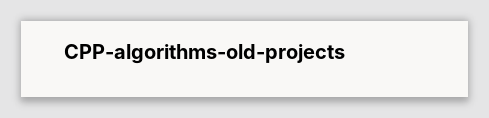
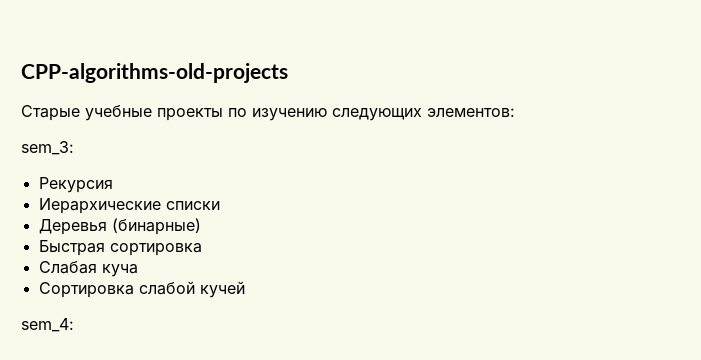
+ Старые учебные проекты по изучению следующих элементов:
+ sem_3:
+ Рекурсия
+ Иерархические списки
+ Деревья (бинарные)
+ Быстрая сортировка
+ Слабая куча
+ Сортировка слабой кучей
+ sem_4:

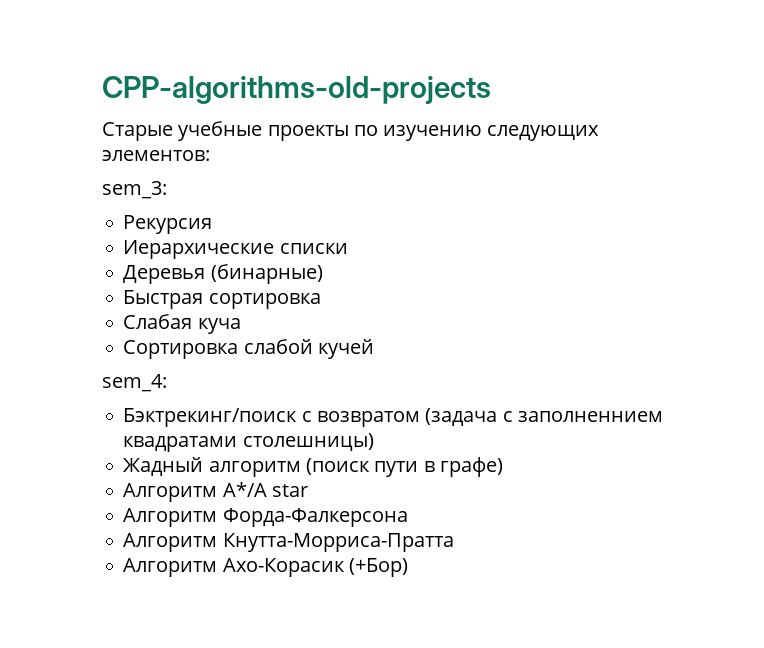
+ Бэктрекинг/поиск с возвратом (задача с заполненнием квадратами столешницы)
+ Жадный алгоритм (поиск пути в графе)
+ Алгоритм A*/A star
+ Алгоритм Форда-Фалкерсона
+ Алгоритм Кнутта-Морриса-Пратта
+ Алгоритм Ахо-Корасик (+Бор)

